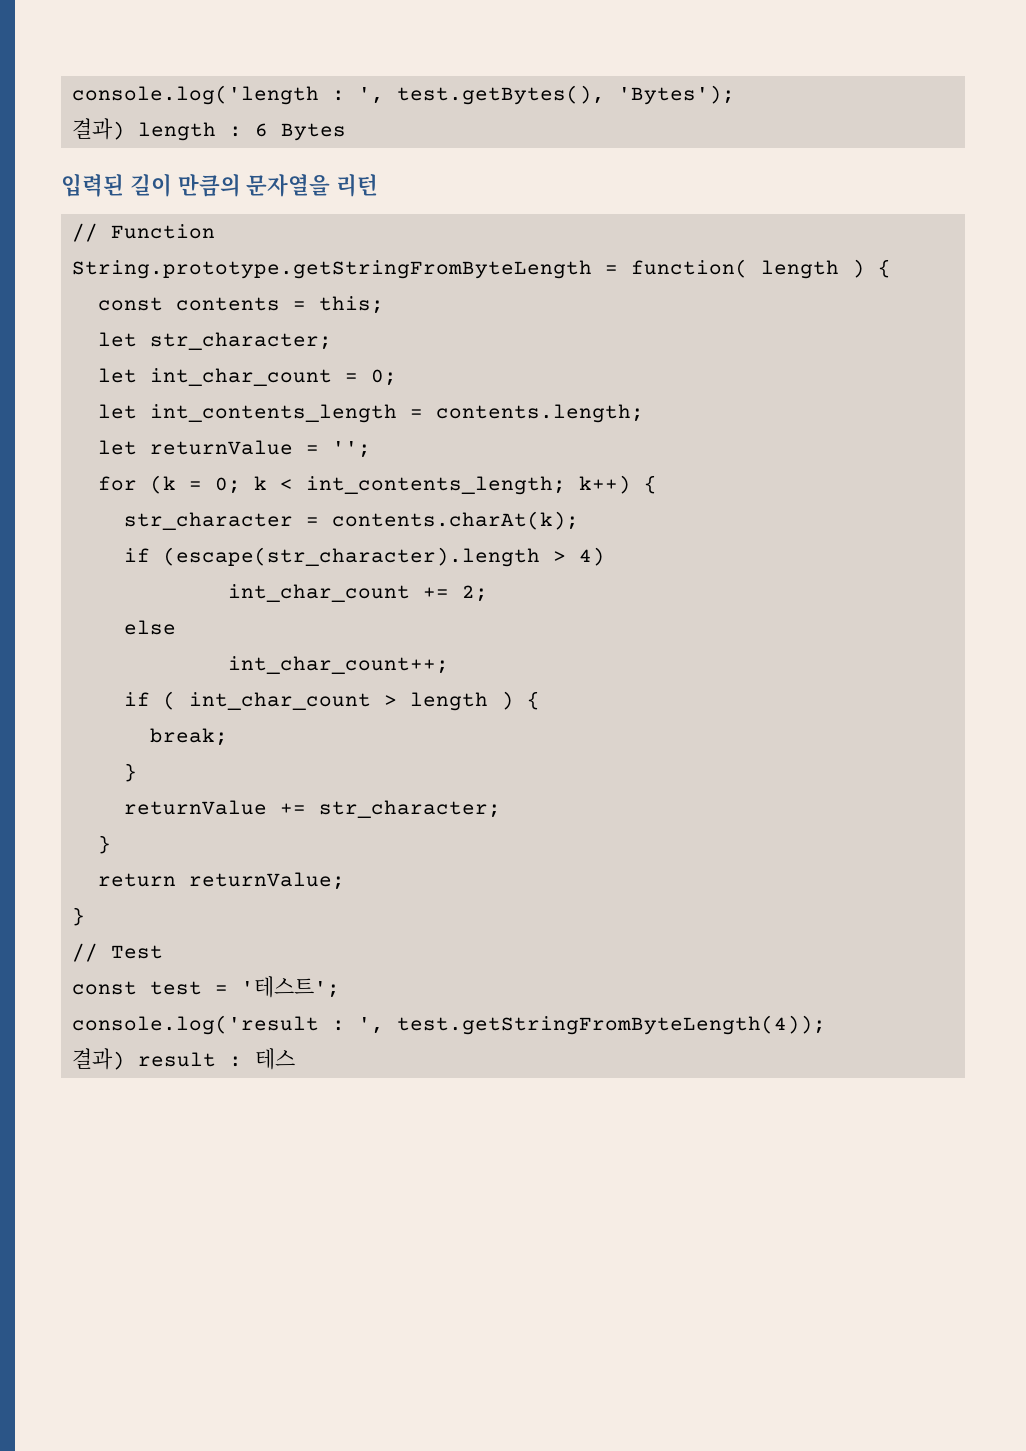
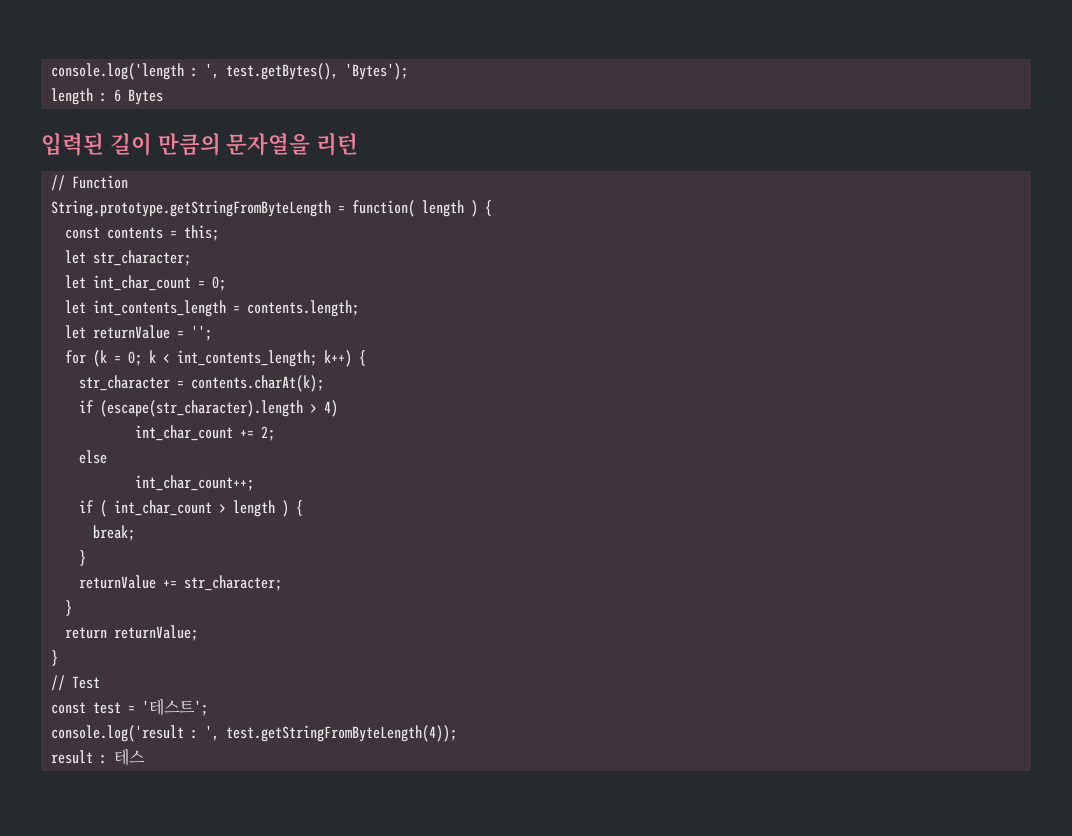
- 결과) length : 6 Bytes
+ length : 6 Bytes
- 결과) result : 테스
+ result : 테스

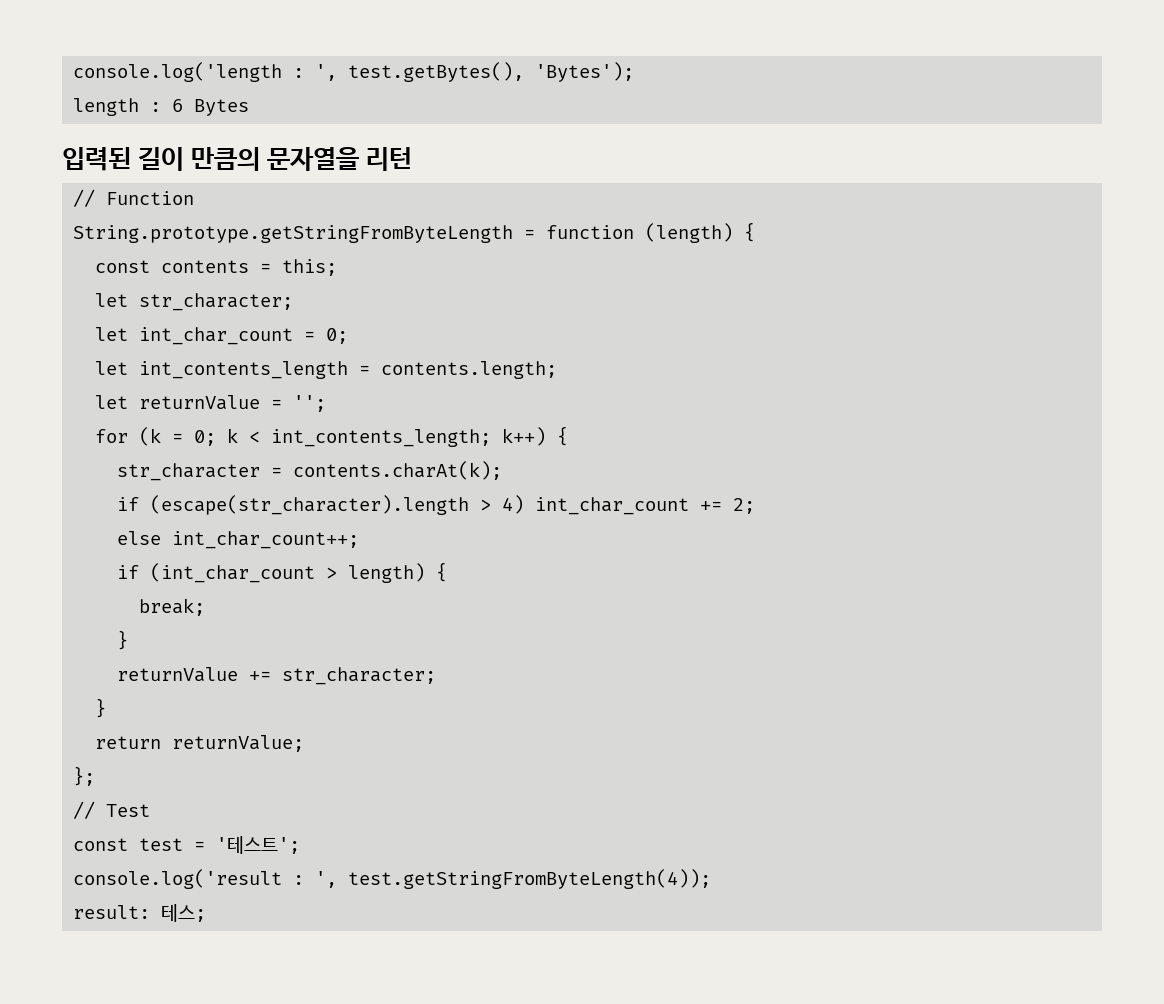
- String.prototype.getStringFromByteLength = function( length ) {
+ String.prototype.getStringFromByteLength = function (length) {
- if (escape(str_character).length > 4)
- int_char_count += 2;
+ if (escape(str_character).length > 4) int_char_count += 2;
- else
- int_char_count++;
+ else int_char_count++;
- if ( int_char_count > length ) {
+ if (int_char_count > length) {
  return returnValue;
- }
+ };
- result : 테스
+ result: 테스;

